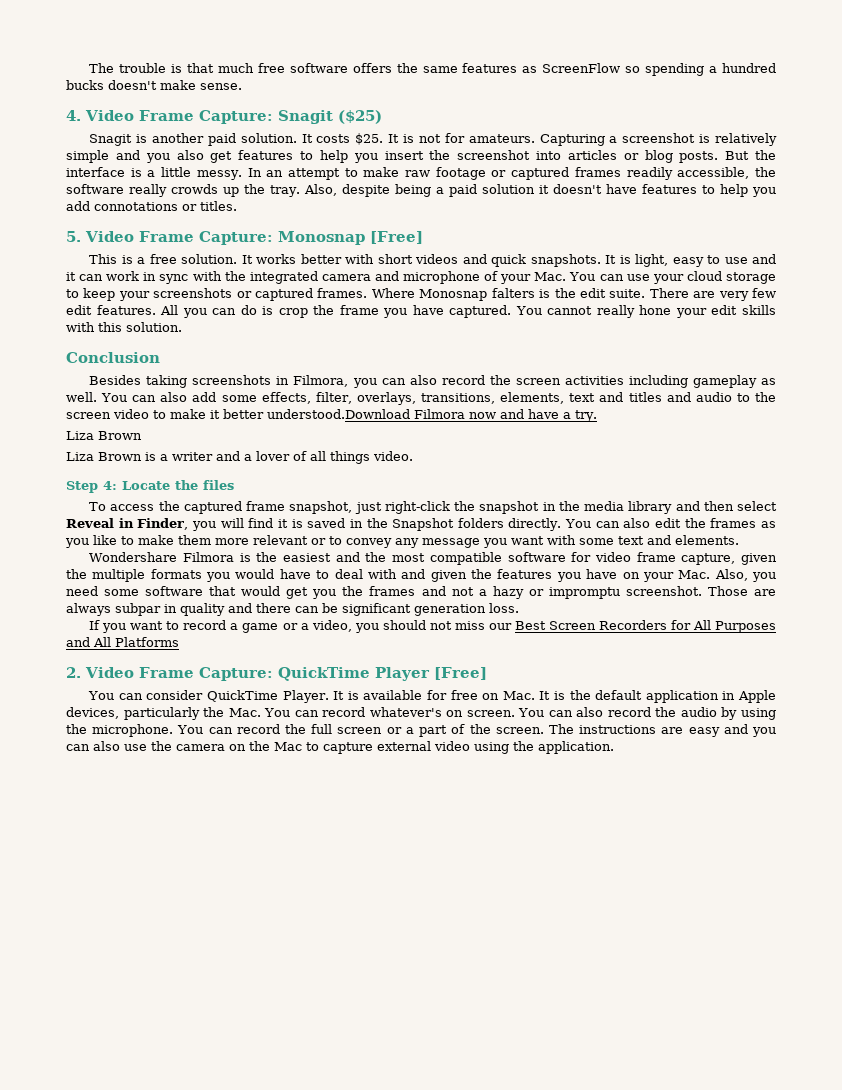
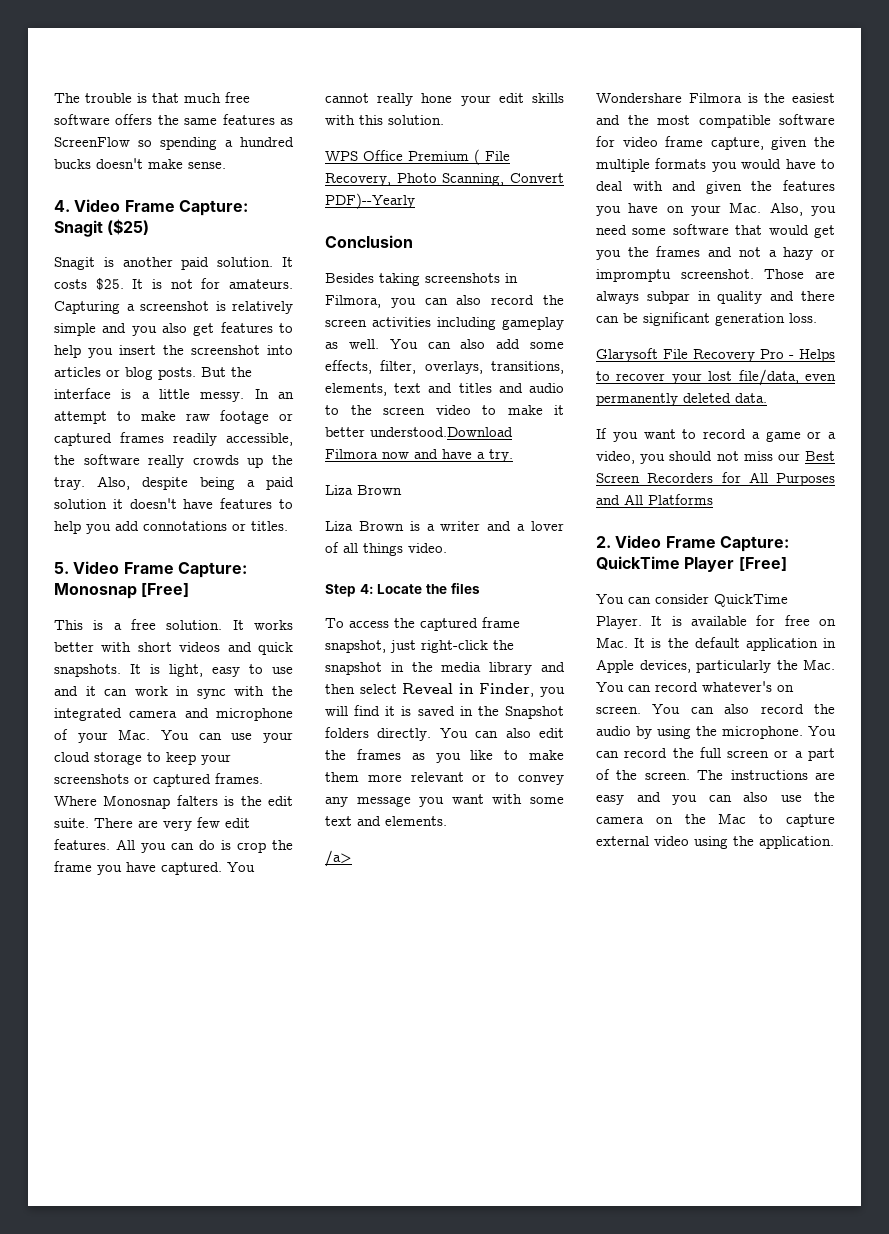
+ WPS Office Premium ( File Recovery, Photo Scanning, Convert PDF)--Yearly
+ /a>
+ Glarysoft File Recovery Pro - Helps to recover your lost file/data, even permanently deleted data.

